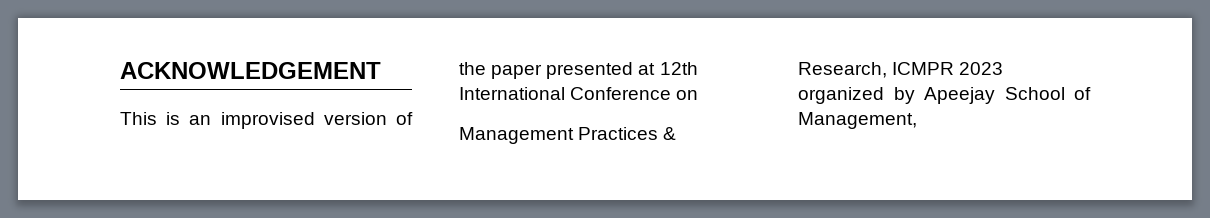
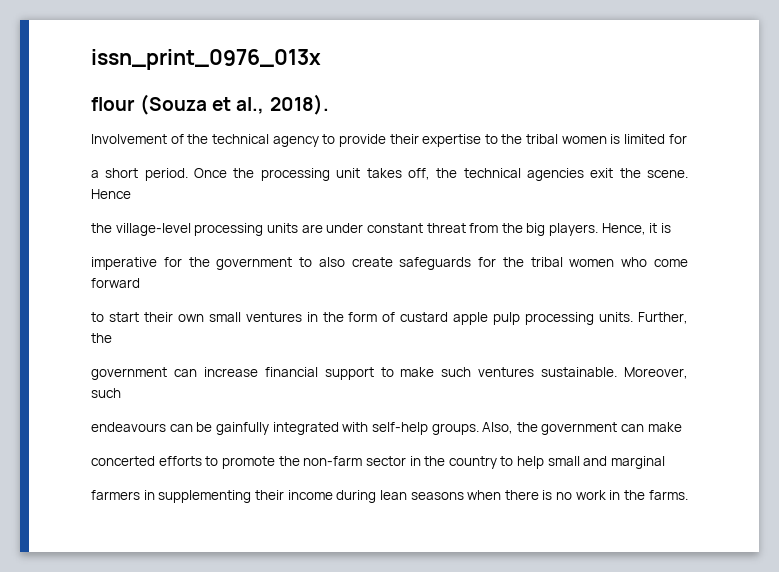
- ACKNOWLEDGEMENT
- This is an improvised version of the paper presented at 12th International Conference on
- Management Practices & Research, ICMPR 2023 organized by Apeejay School of Management,
+ issn_print_0976_013x
+ flour (Souza et al., 2018).
+ Involvement of the technical agency to provide their expertise to the tribal women is limited for
+ a short period. Once the processing unit takes off, the technical agencies exit the scene. Hence
+ the village-level processing units are under constant threat from the big players. Hence, it is
+ imperative for the government to also create safeguards for the tribal women who come forward
+ to start their own small ventures in the form of custard apple pulp processing units. Further, the
+ government can increase financial support to make such ventures sustainable. Moreover, such
+ endeavours can be gainfully integrated with self-help groups. Also, the government can make
+ concerted efforts to promote the non-farm sector in the country to help small and marginal
+ farmers in supplementing their income during lean seasons when there is no work in the farms.

